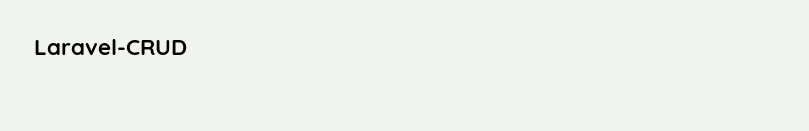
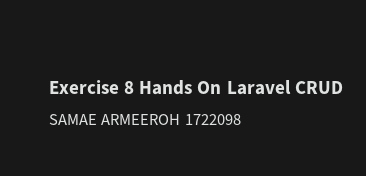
- Laravel-CRUD
+ Exercise 8 Hands On Laravel CRUD
+ SAMAE ARMEEROH 1722098

